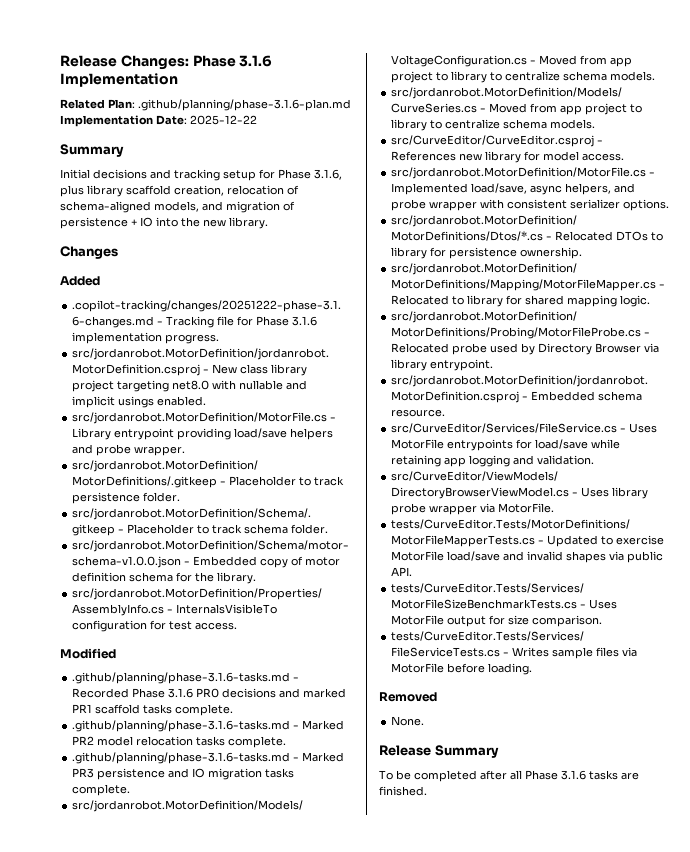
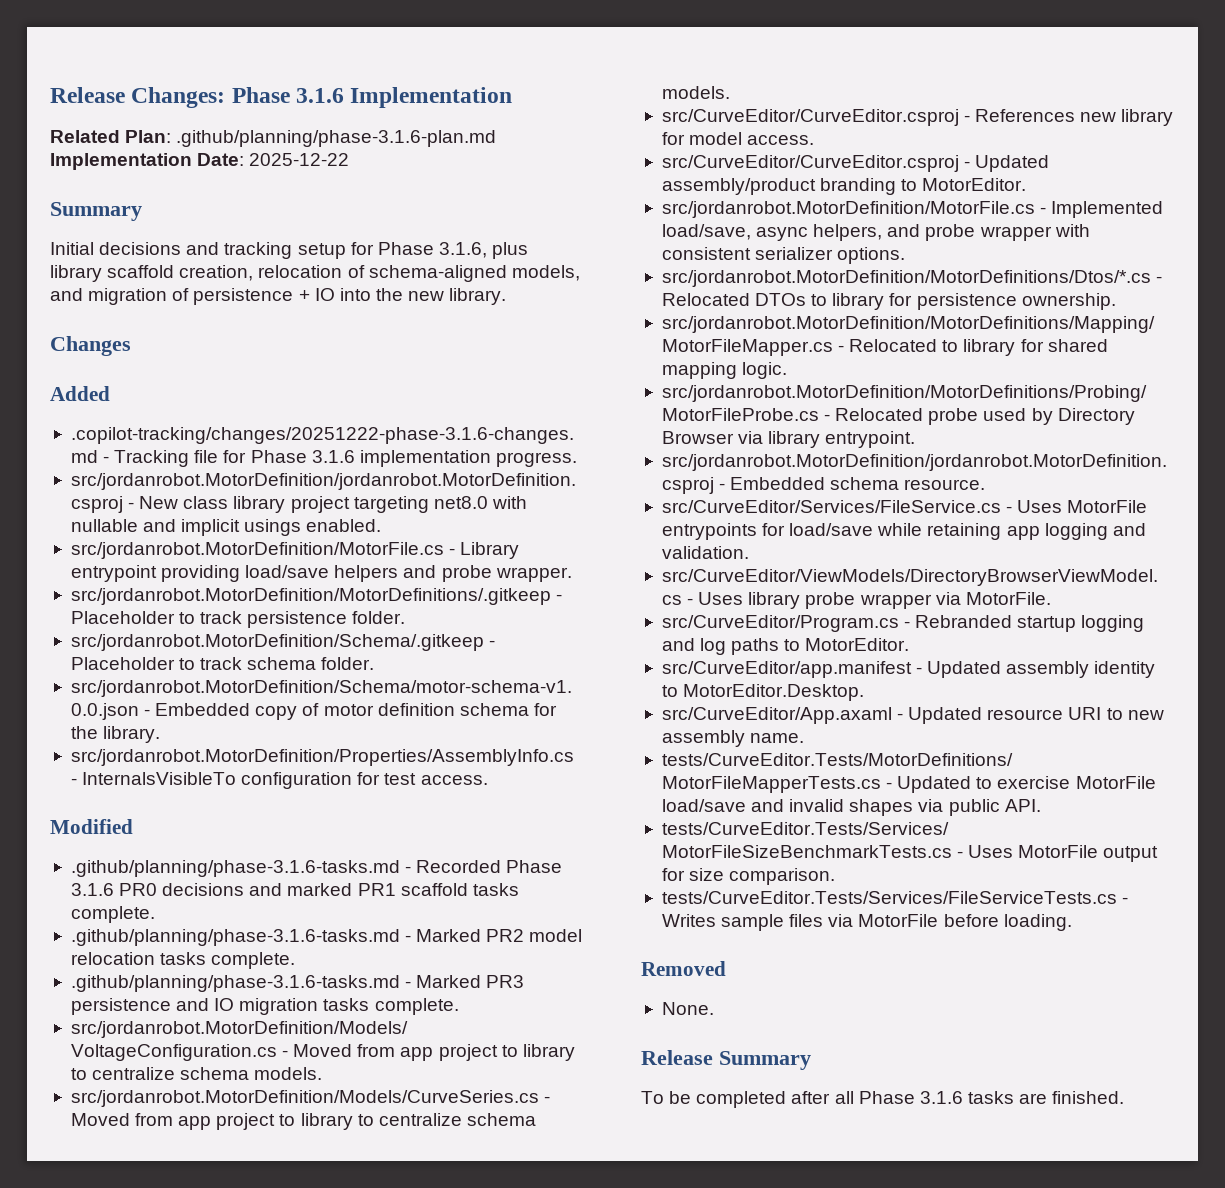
+ src/CurveEditor/CurveEditor.csproj - Updated assembly/product branding to MotorEditor.
+ src/CurveEditor/Program.cs - Rebranded startup logging and log paths to MotorEditor.
+ src/CurveEditor/app.manifest - Updated assembly identity to MotorEditor.Desktop.
+ src/CurveEditor/App.axaml - Updated resource URI to new assembly name.

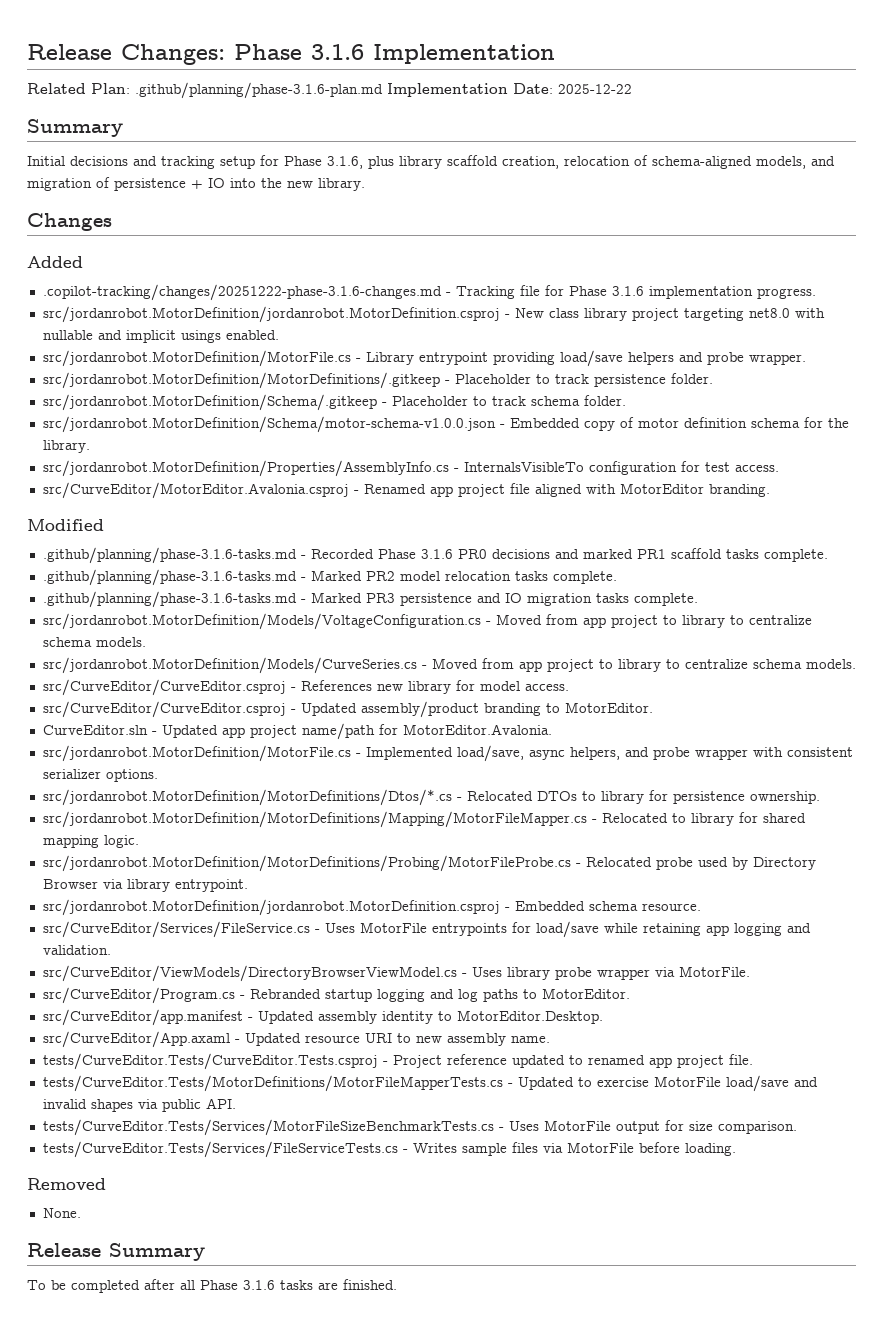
+ src/CurveEditor/MotorEditor.Avalonia.csproj - Renamed app project file aligned with MotorEditor branding.
+ CurveEditor.sln - Updated app project name/path for MotorEditor.Avalonia.
+ tests/CurveEditor.Tests/CurveEditor.Tests.csproj - Project reference updated to renamed app project file.

